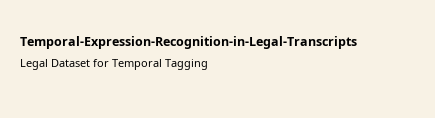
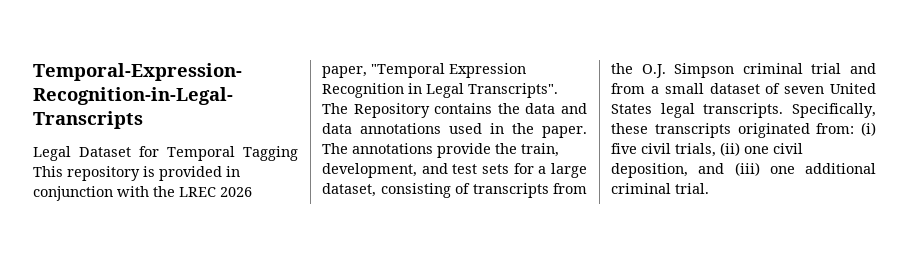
- Legal Dataset for Temporal Tagging
+ Legal Dataset for Temporal Tagging This repository is provided in conjunction with the LREC 2026 paper, "Temporal Expression Recognition in Legal Transcripts". The Repository contains the data and data annotations used in the paper. The annotations provide the train, development, and test sets for a large dataset, consisting of transcripts from the O.J. Simpson criminal trial and from a small dataset of seven United States legal transcripts. Specifically, these transcripts originated from: (i) five civil trials, (ii) one civil deposition, and (iii) one additional criminal trial.

